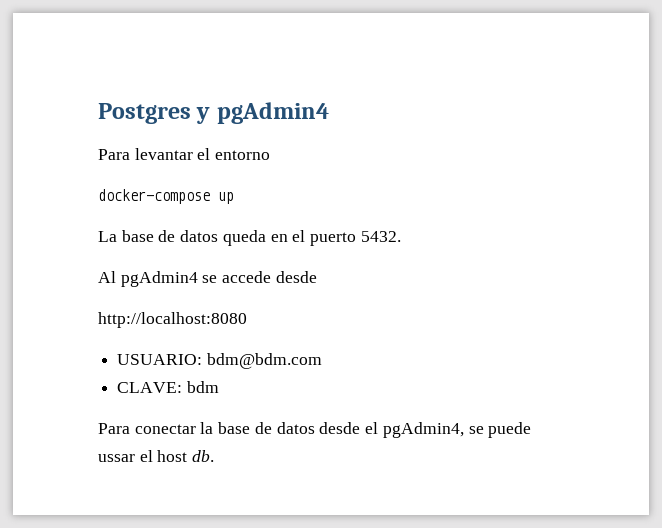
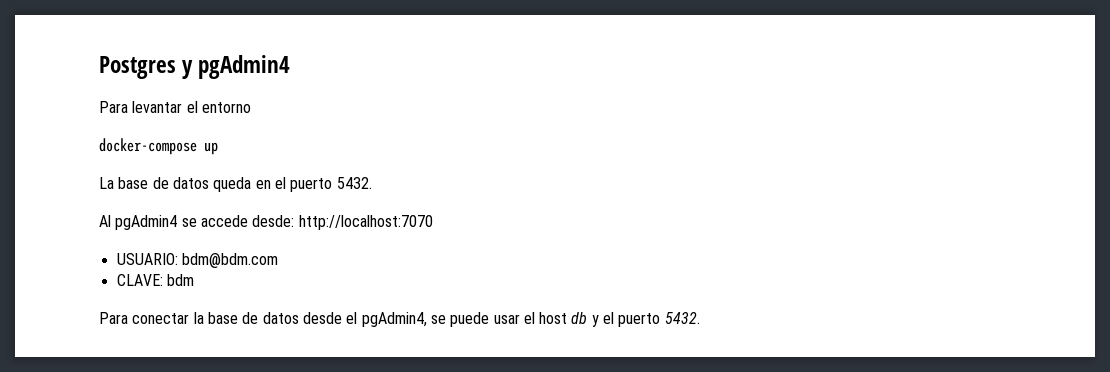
- Al pgAdmin4 se accede desde
- http://localhost:8080
+ Al pgAdmin4 se accede desde: http://localhost:7070
- Para conectar la base de datos desde el pgAdmin4, se puede ussar el host db.
+ Para conectar la base de datos desde el pgAdmin4, se puede usar el host db y el puerto 5432.

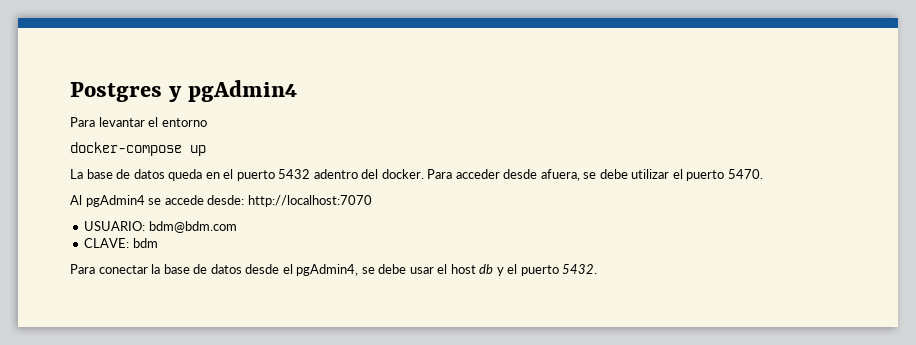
- La base de datos queda en el puerto 5432.
+ La base de datos queda en el puerto 5432 adentro del docker. Para acceder desde afuera, se debe utilizar el puerto 5470.
- Para conectar la base de datos desde el pgAdmin4, se puede usar el host db y el puerto 5432.
+ Para conectar la base de datos desde el pgAdmin4, se debe usar el host db y el puerto 5432.

